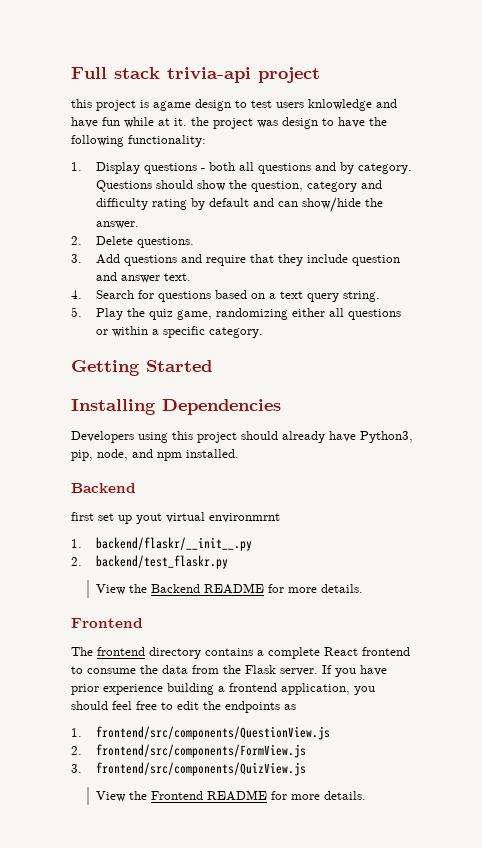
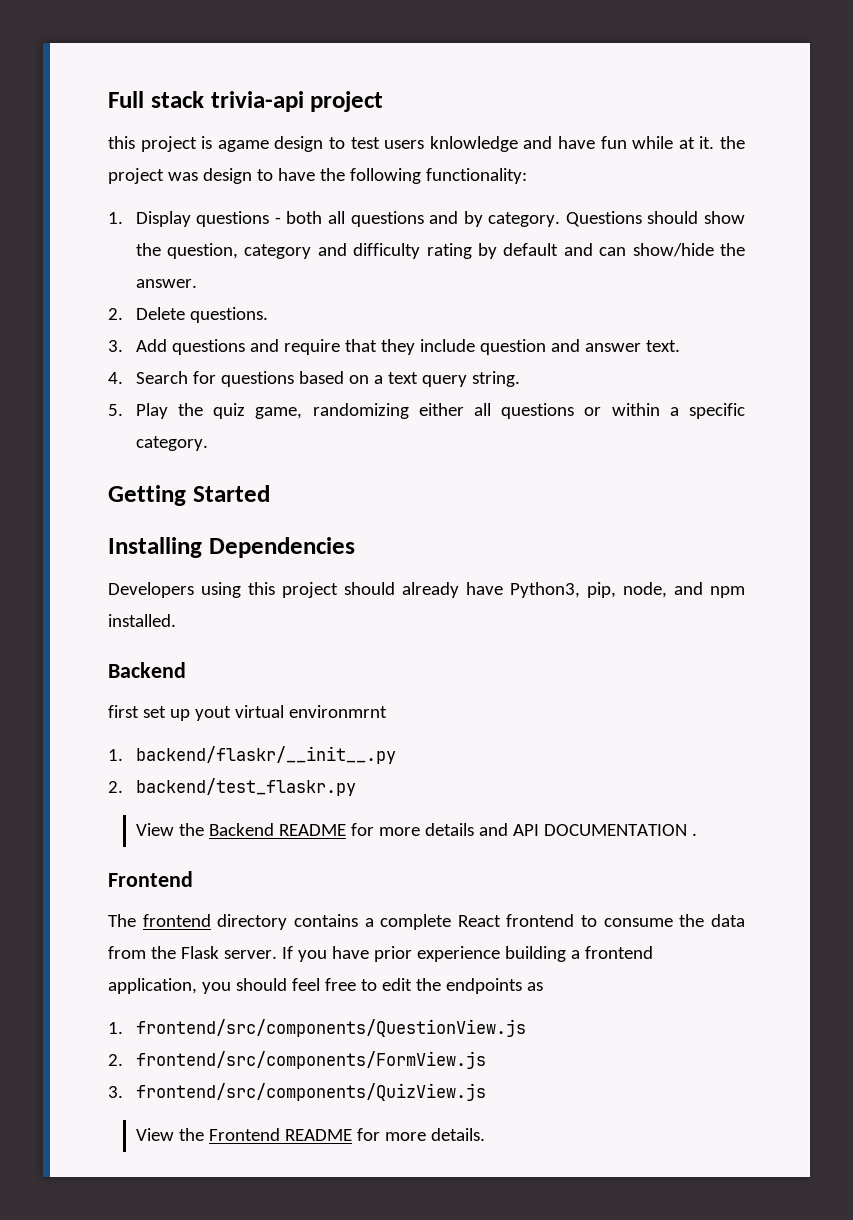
- View the Backend README for more details.
+ View the Backend README for more details and API DOCUMENTATION .

